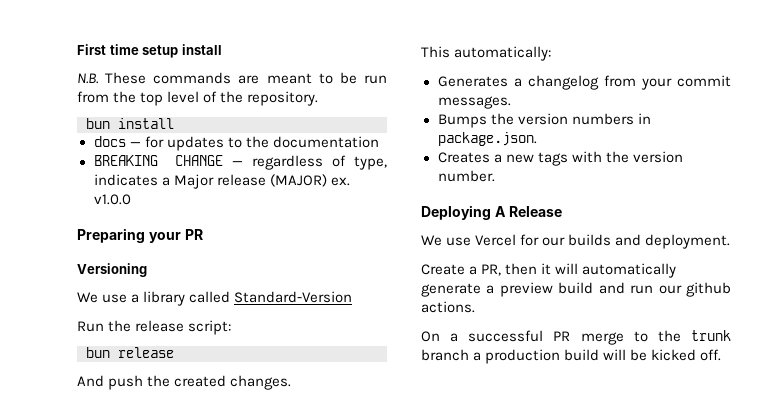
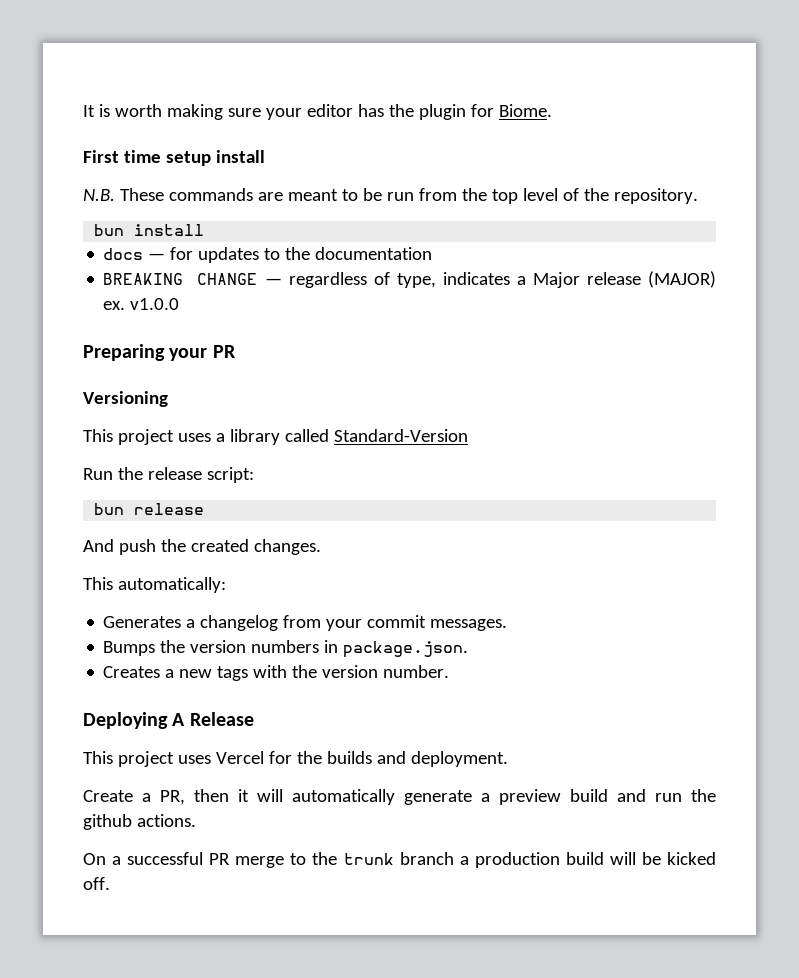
+ It is worth making sure your editor has the plugin for Biome.
- We use a library called Standard-Version
+ This project uses a library called Standard-Version
- We use Vercel for our builds and deployment.
+ This project uses Vercel for the builds and deployment.
- Create a PR, then it will automatically generate a preview build and run our github actions.
+ Create a PR, then it will automatically generate a preview build and run the github actions.

